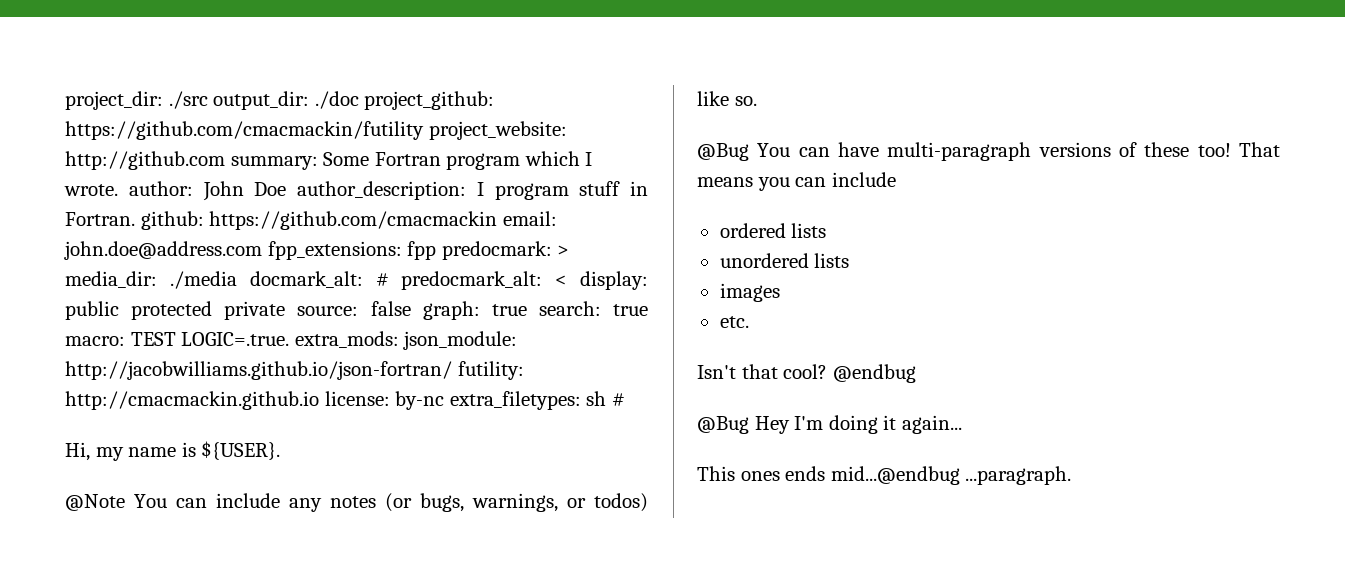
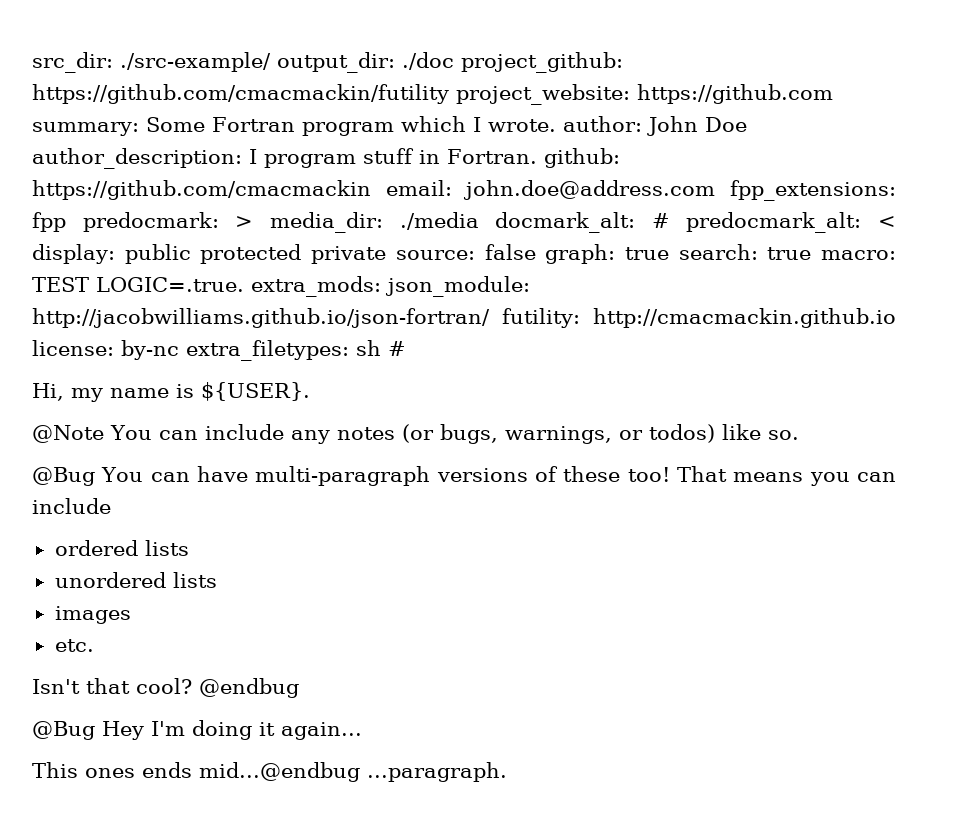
- project_dir: ./src output_dir: ./doc project_github: https://github.com/cmacmackin/futility project_website: http://github.com summary: Some Fortran program which I wrote. author: John Doe author_description: I program stuff in Fortran. github: https://github.com/cmacmackin email: john.doe@address.com fpp_extensions: fpp predocmark: > media_dir: ./media docmark_alt: # predocmark_alt: < display: public protected private source: false graph: true search: true macro: TEST LOGIC=.true. extra_mods: json_module: http://jacobwilliams.github.io/json-fortran/ futility: http://cmacmackin.github.io license: by-nc extra_filetypes: sh #
+ src_dir: ./src-example/ output_dir: ./doc project_github: https://github.com/cmacmackin/futility project_website: https://github.com summary: Some Fortran program which I wrote. author: John Doe author_description: I program stuff in Fortran. github: https://github.com/cmacmackin email: john.doe@address.com fpp_extensions: fpp predocmark: > media_dir: ./media docmark_alt: # predocmark_alt: < display: public protected private source: false graph: true search: true macro: TEST LOGIC=.true. extra_mods: json_module: http://jacobwilliams.github.io/json-fortran/ futility: http://cmacmackin.github.io license: by-nc extra_filetypes: sh #

